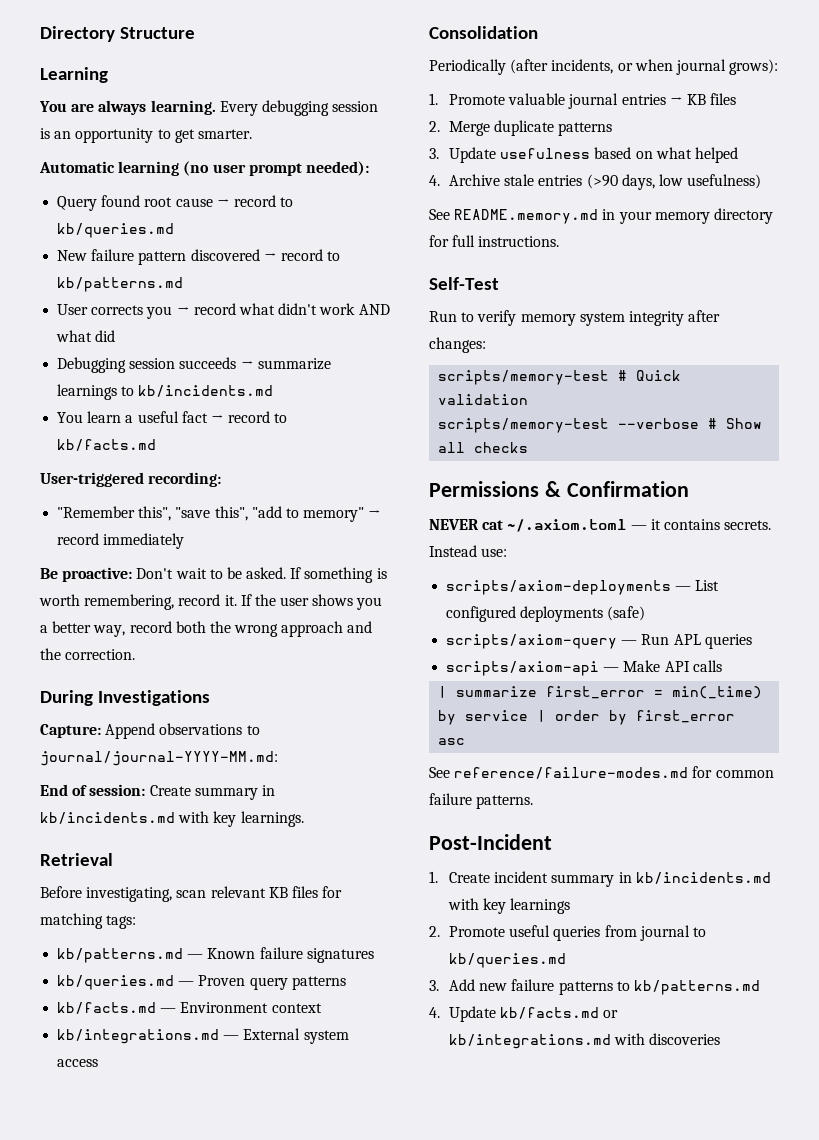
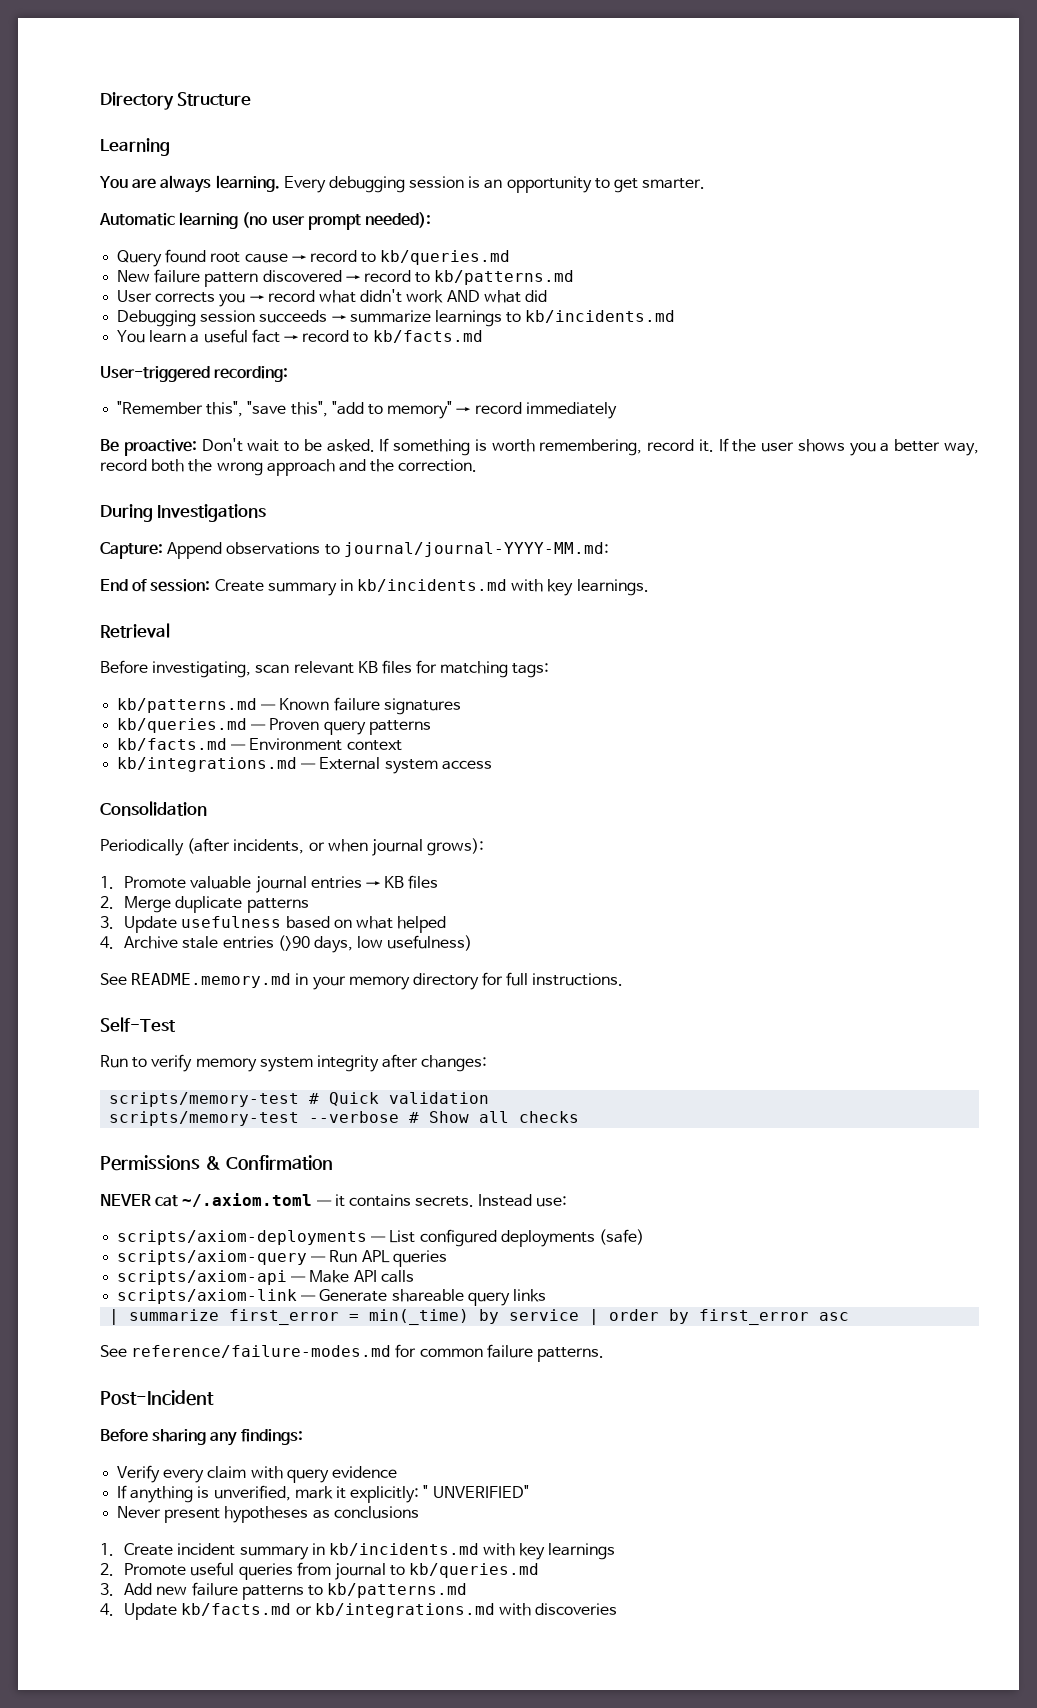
+ scripts/axiom-link — Generate shareable query links
+ Before sharing any findings:
+ Verify every claim with query evidence
+ If anything is unverified, mark it explicitly: " UNVERIFIED"
+ Never present hypotheses as conclusions

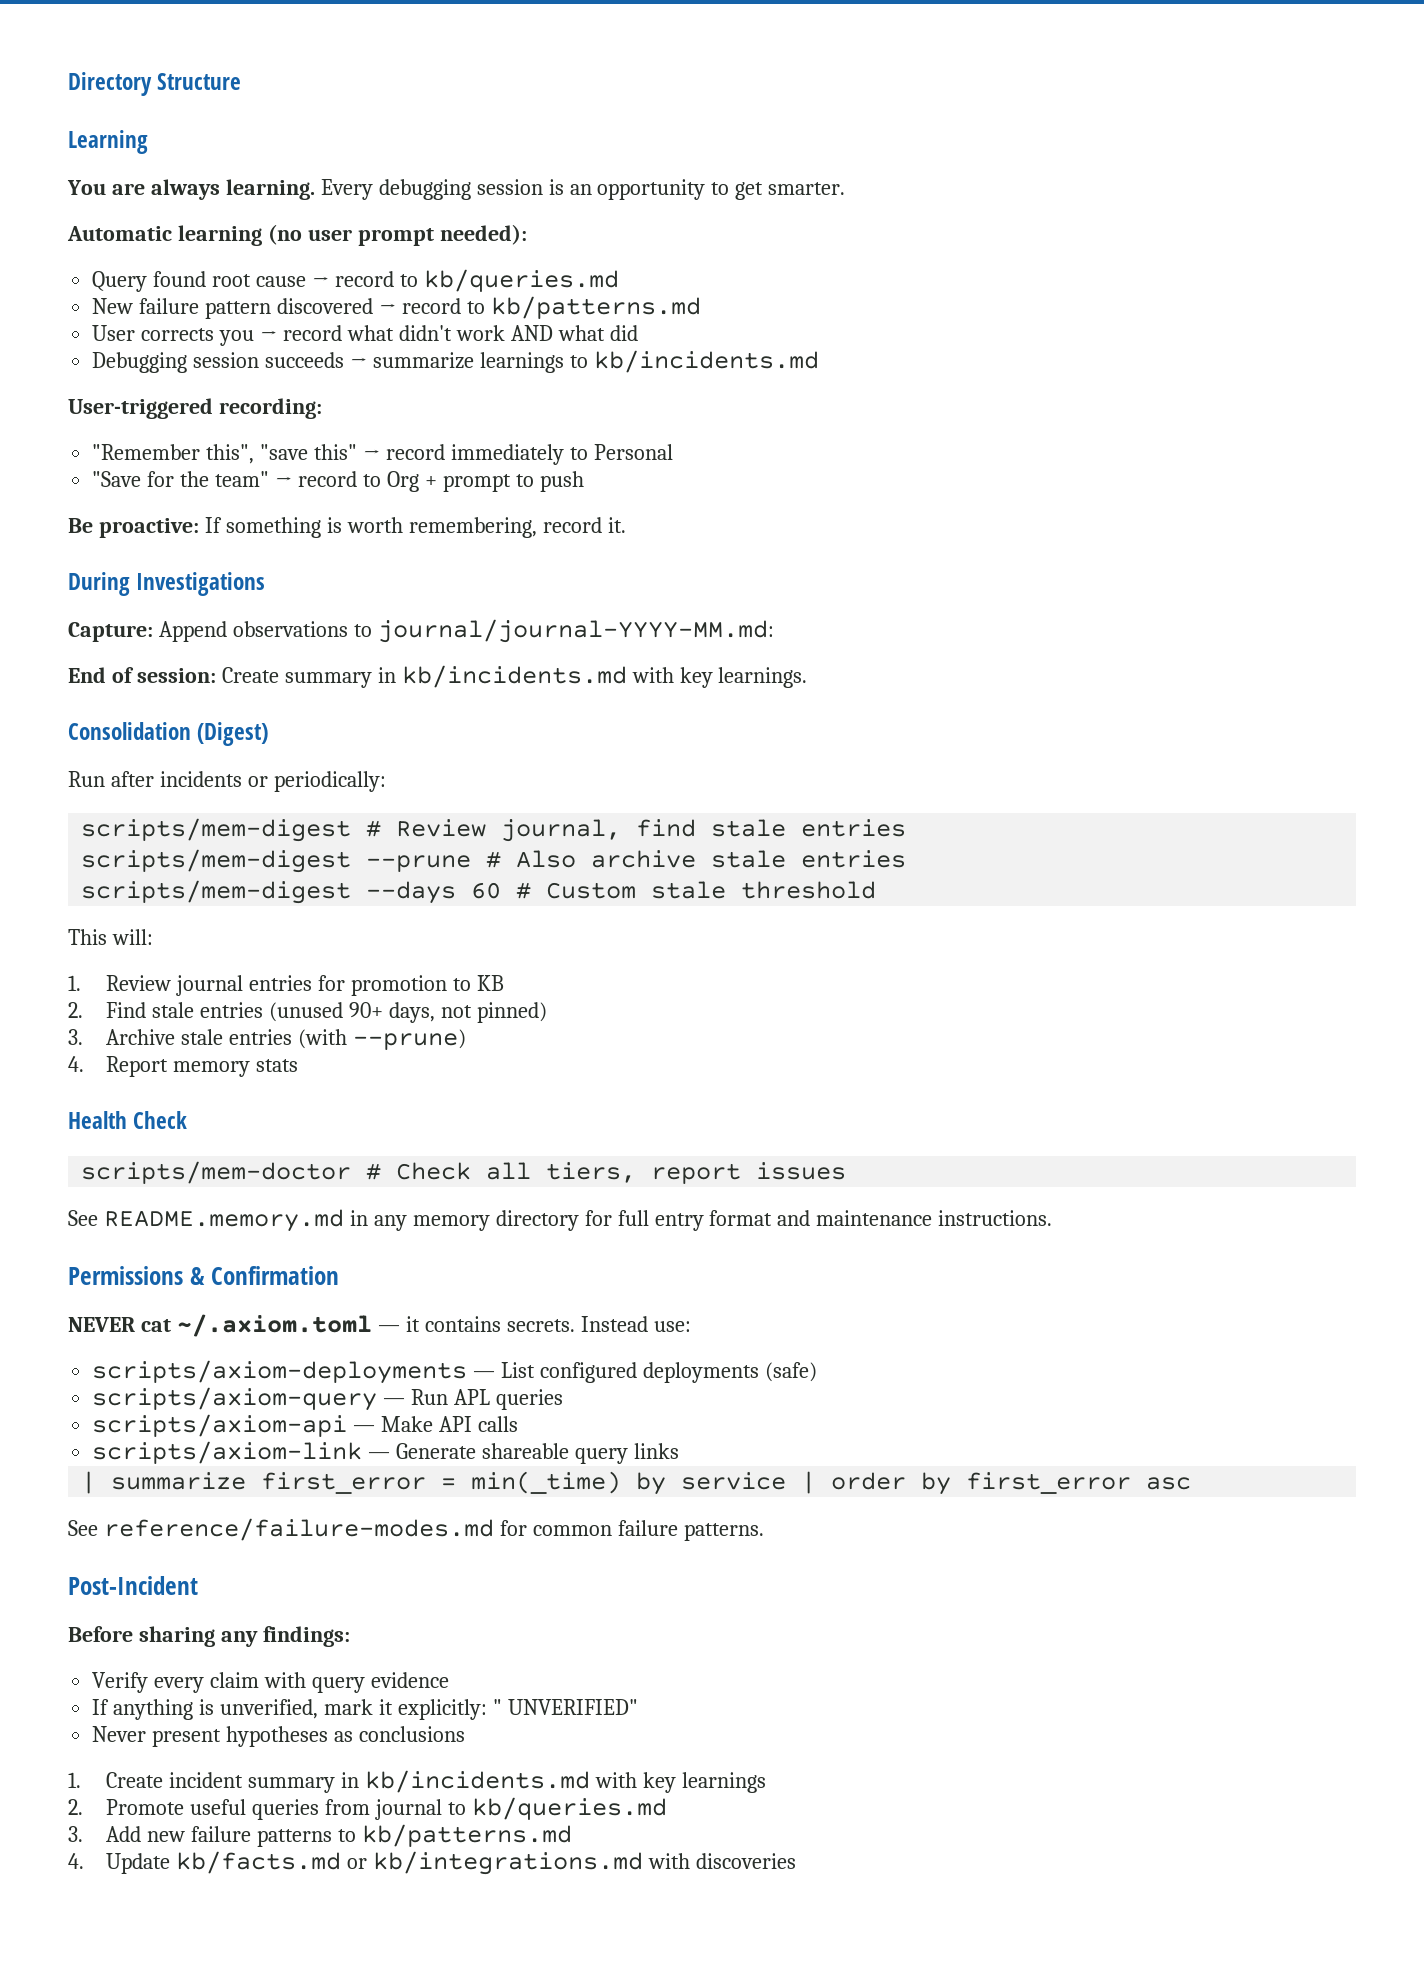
- You learn a useful fact → record to kb/facts.md
- "Remember this", "save this", "add to memory" → record immediately
- Be proactive: Don't wait to be asked. If something is worth remembering, record it. If the user shows you a better way, record both the wrong approach and the correction.
+ "Remember this", "save this" → record immediately to Personal
+ "Save for the team" → record to Org + prompt to push
+ Be proactive: If something is worth remembering, record it.
- Retrieval
- Before investigating, scan relevant KB files for matching tags:
- kb/patterns.md — Known failure signatures
- kb/queries.md — Proven query patterns
- kb/facts.md — Environment context
- kb/integrations.md — External system access
- Consolidation
- Periodically (after incidents, or when journal grows):
- 1. Promote valuable journal entries → KB files
- 2. Merge duplicate patterns
- 3. Update usefulness based on what helped
- 4. Archive stale entries (>90 days, low usefulness)
+ Consolidation (Digest)
+ Run after incidents or periodically:
+ scripts/mem-digest # Review journal, find stale entries
+ scripts/mem-digest --prune # Also archive stale entries
+ scripts/mem-digest --days 60 # Custom stale threshold
+ This will:
+ 1. Review journal entries for promotion to KB
+ 2. Find stale entries (unused 90+ days, not pinned)
+ 3. Archive stale entries (with --prune)
+ 4. Report memory stats
+ Health Check
+ scripts/mem-doctor # Check all tiers, report issues
- See README.memory.md in your memory directory for full instructions.
- Self-Test
- Run to verify memory system integrity after changes:
- scripts/memory-test # Quick validation
- scripts/memory-test --verbose # Show all checks
+ See README.memory.md in any memory directory for full entry format and maintenance instructions.

